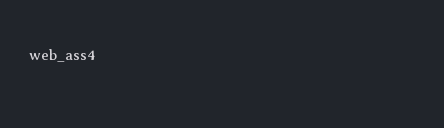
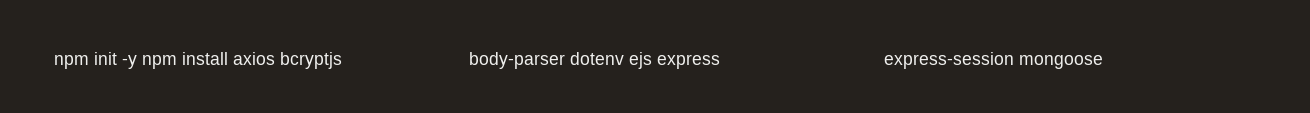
- web_ass4
+ npm init -y npm install axios bcryptjs body-parser dotenv ejs express express-session mongoose

